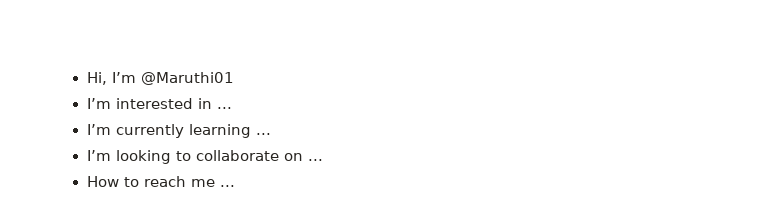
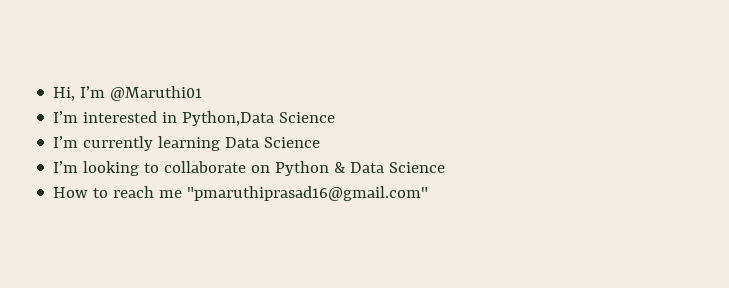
- I’m interested in ...
+ I’m interested in Python,Data Science
- I’m currently learning ...
+ I’m currently learning Data Science
- I’m looking to collaborate on ...
+ I’m looking to collaborate on Python & Data Science
- How to reach me ...
+ How to reach me "pmaruthiprasad16@gmail.com"

